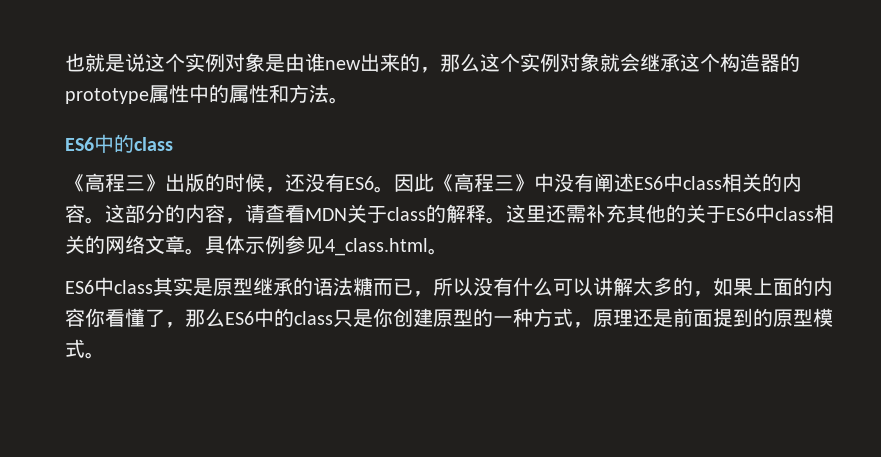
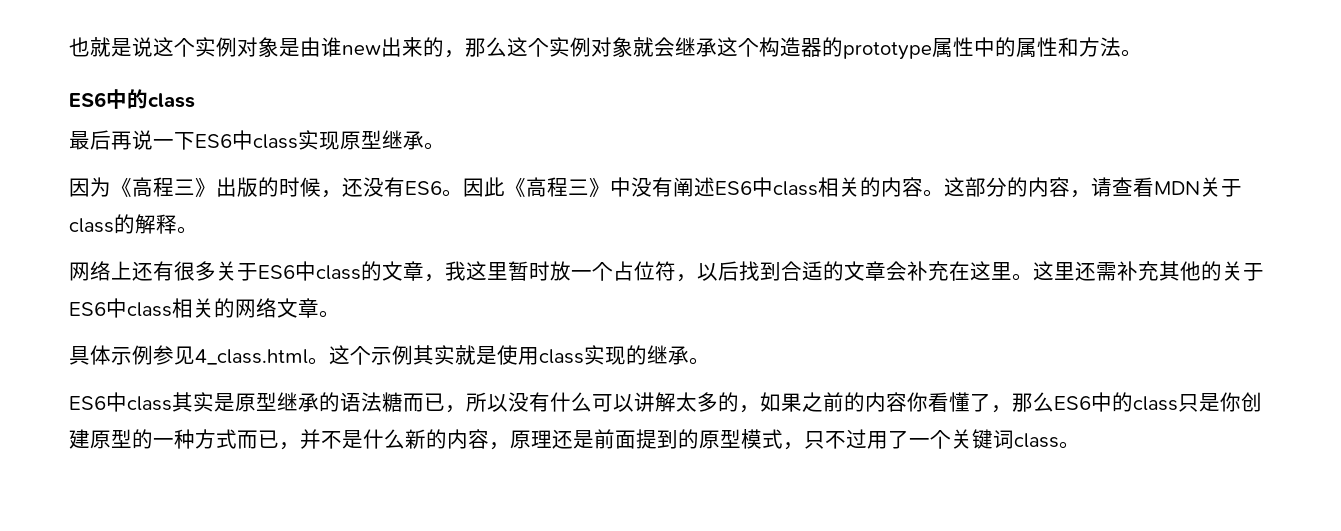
- 《高程三》出版的时候，还没有ES6。
+ 最后再说一下ES6中class实现原型继承。
+ 因为《高程三》出版的时候，还没有ES6。
- 这部分的内容，请查看MDN关于class的解释。这里还需补充其他的关于ES6中class相关的网络文章。具体示例参见4_class.html。
+ 这部分的内容，请查看MDN关于class的解释。
+ 网络上还有很多关于ES6中class的文章，我这里暂时放一个占位符，以后找到合适的文章会补充在这里。这里还需补充其他的关于ES6中class相关的网络文章。
+ 具体示例参见4_class.html。这个示例其实就是使用class实现的继承。
- ES6中class其实是原型继承的语法糖而已，所以没有什么可以讲解太多的，如果上面的内容你看懂了，那么ES6中的class只是你创建原型的一种方式，原理还是前面提到的原型模式。
+ ES6中class其实是原型继承的语法糖而已，所以没有什么可以讲解太多的，如果之前的内容你看懂了，那么ES6中的class只是你创建原型的一种方式而已，并不是什么新的内容，原理还是前面提到的原型模式，只不过用了一个关键词class。

